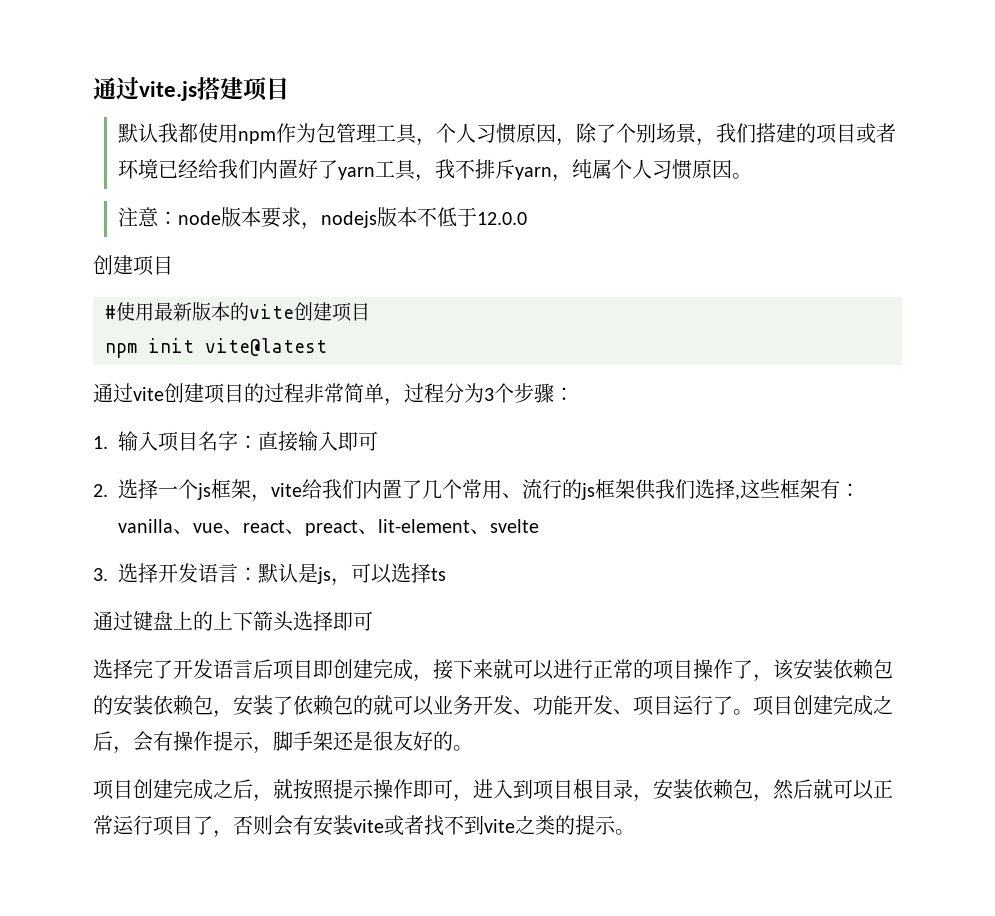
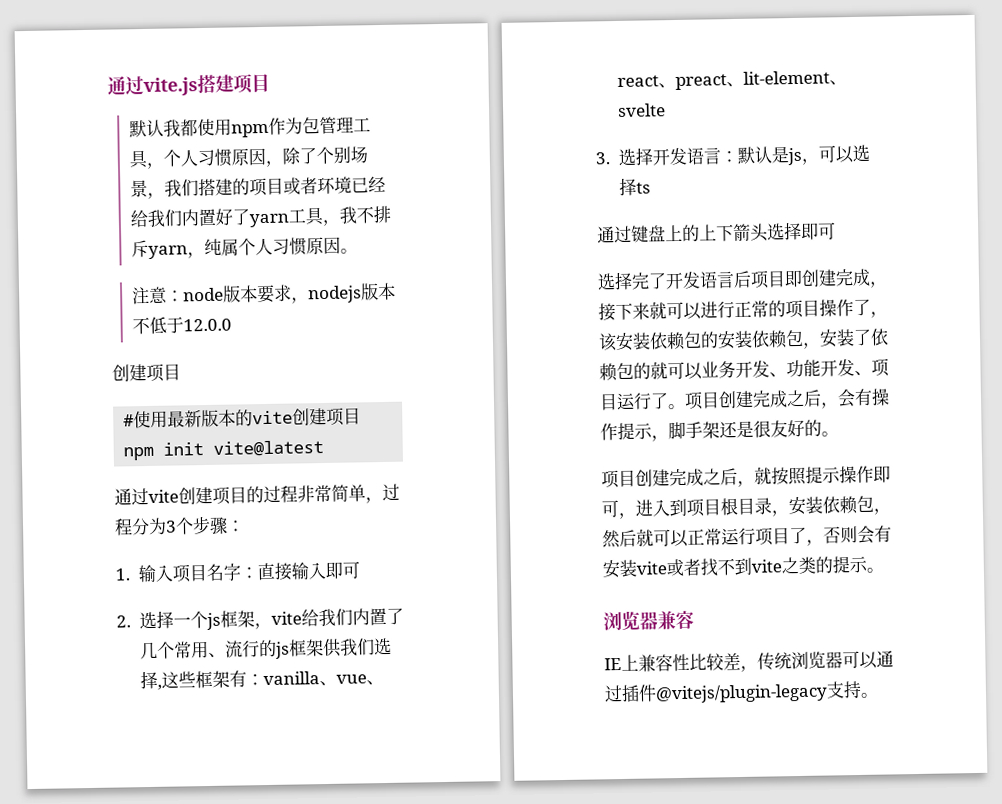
+ 浏览器兼容
+ IE上兼容性比较差，传统浏览器可以通过插件@vitejs/plugin-legacy支持。

